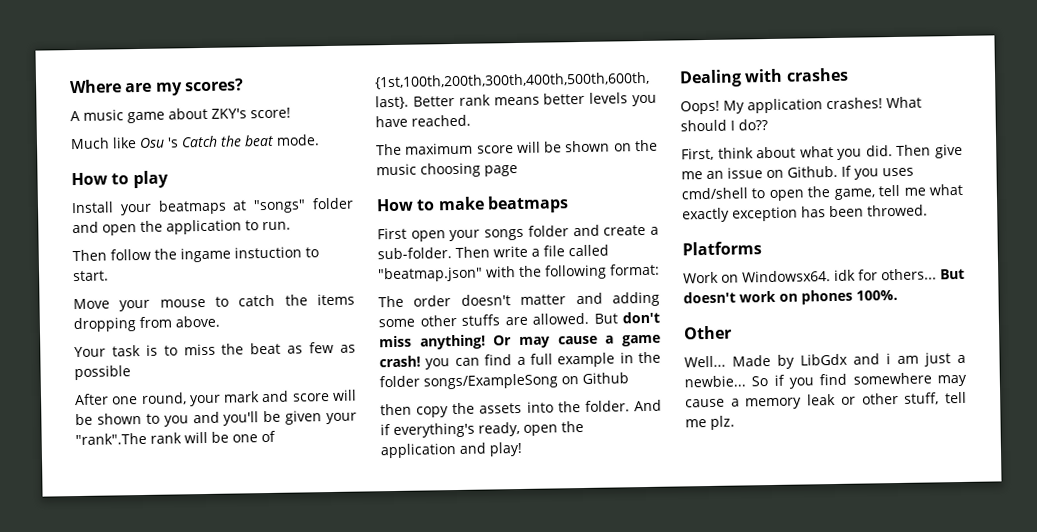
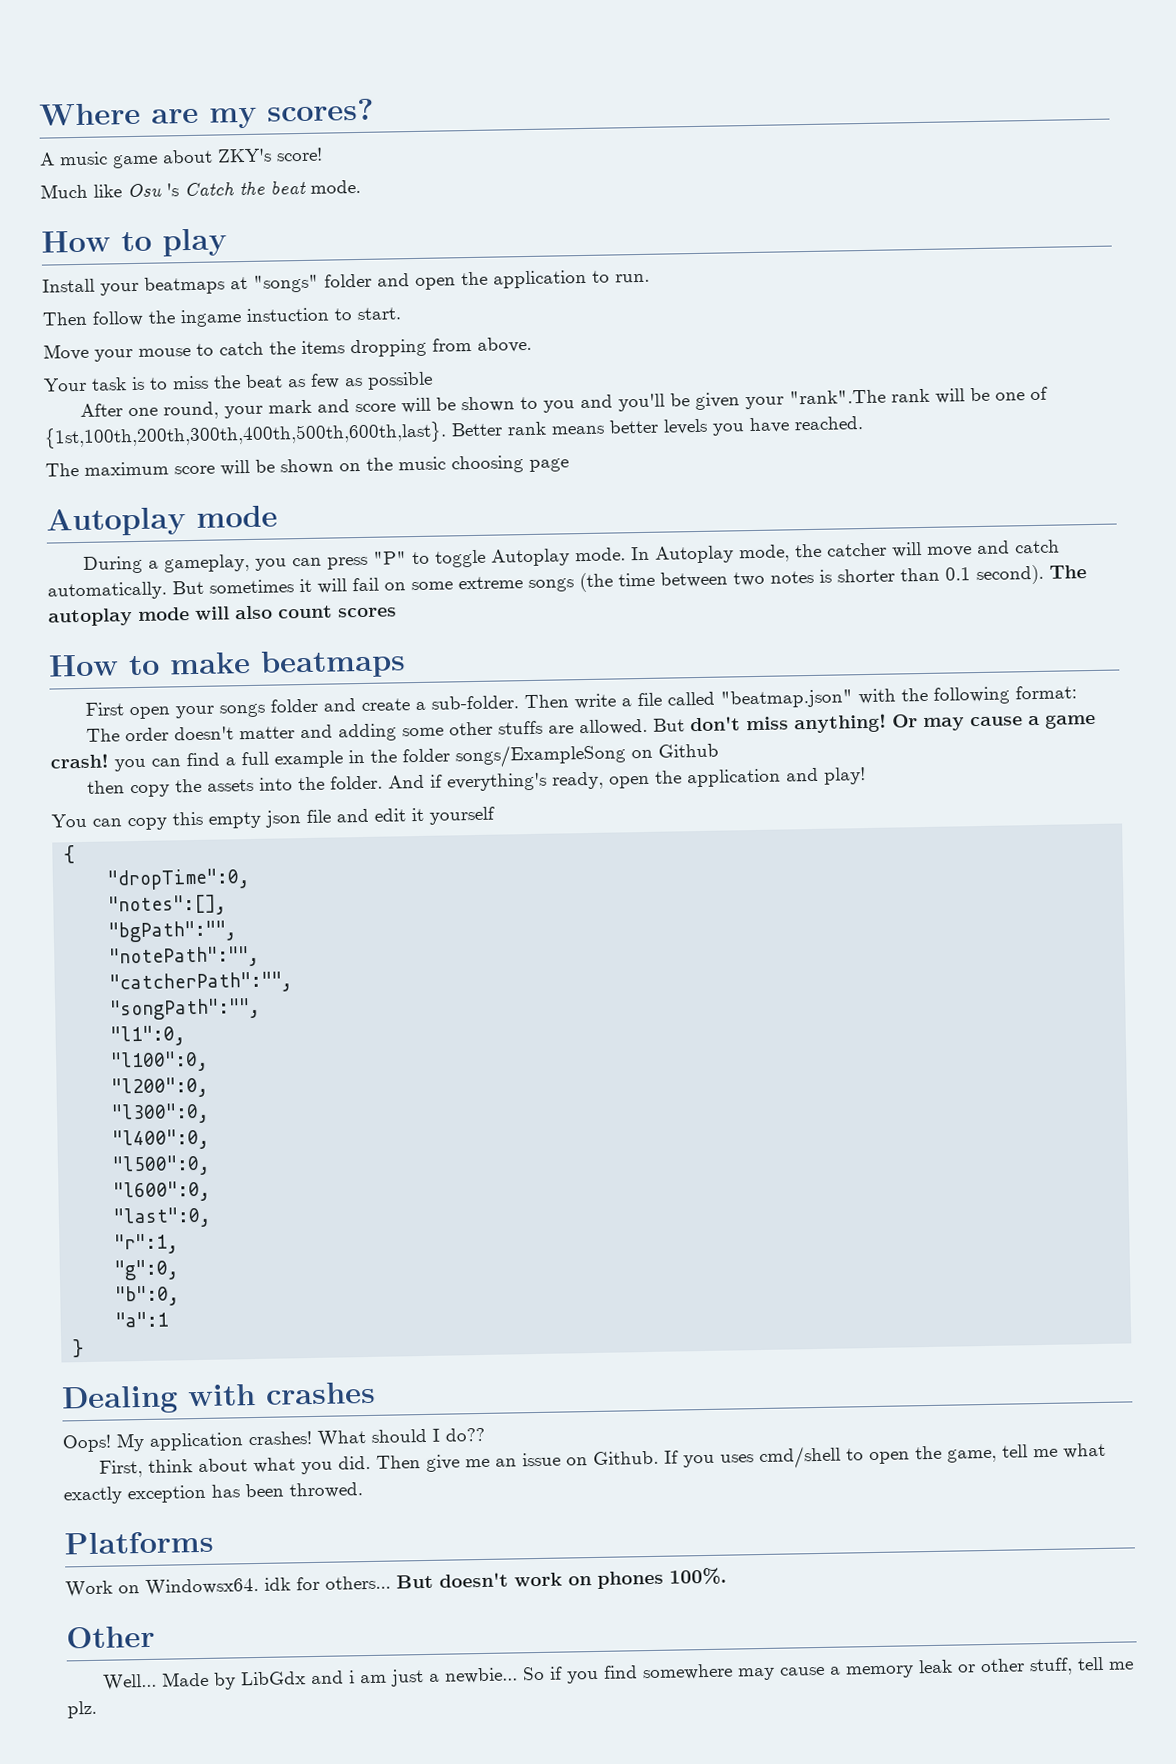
+ Autoplay mode
+ During a gameplay, you can press "P" to toggle Autoplay mode. In Autoplay mode, the catcher will move and catch automatically. But sometimes it will fail on some extreme songs (the time between two notes is shorter than 0.1 second). The autoplay mode will also count scores
+ You can copy this empty json file and edit it yourself
+ {
+ "dropTime":0,
+ "notes":[],
+ "bgPath":"",
+ "notePath":"",
+ "catcherPath":"",
+ "songPath":"",
+ "l1":0,
+ "l100":0,
+ "l200":0,
+ "l300":0,
+ "l400":0,
+ "l500":0,
+ "l600":0,
+ "last":0,
+ "r":1,
+ "g":0,
+ "b":0,
+ "a":1
+ }

